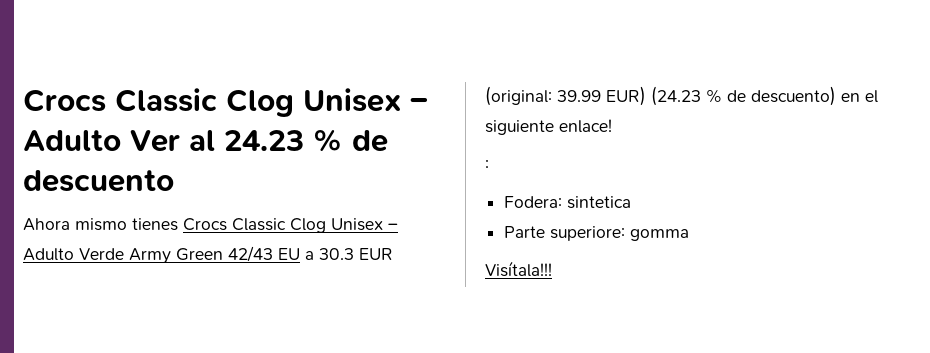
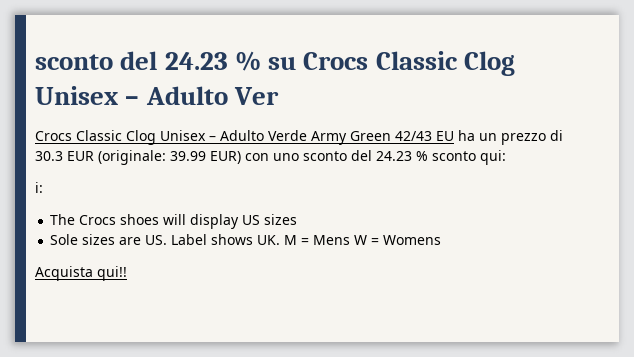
- Crocs Classic Clog Unisex – Adulto Ver al 24.23 % de descuento
- Ahora mismo tienes Crocs Classic Clog Unisex – Adulto Verde Army Green 42/43 EU a 30.3 EUR (original: 39.99 EUR) (24.23 % de descuento) en el siguiente enlace!
- :
- Fodera: sintetica
- Parte superiore: gomma
- Visítala!!!
+ sconto del 24.23 % su Crocs Classic Clog Unisex – Adulto Ver
+ Crocs Classic Clog Unisex – Adulto Verde Army Green 42/43 EU ha un prezzo di 30.3 EUR (originale: 39.99 EUR) con uno sconto del 24.23 % sconto qui:
+ ℹ:
+ The Crocs shoes will display US sizes
+ Sole sizes are US. Label shows UK. M = Mens W = Womens
+ Acquista qui!!

